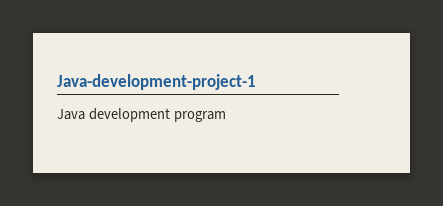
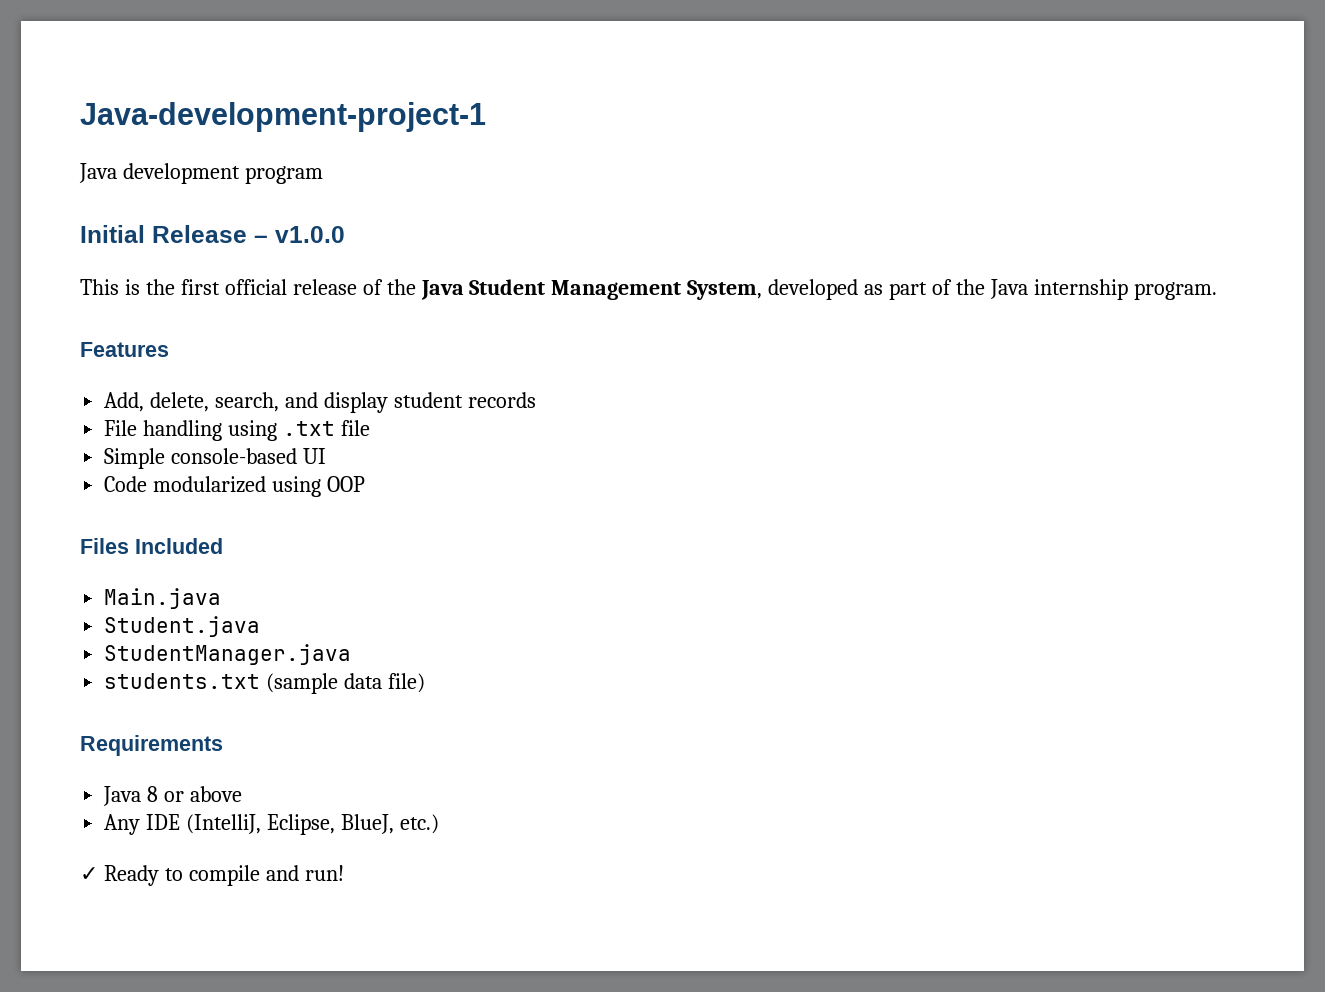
+ Initial Release – v1.0.0
+ This is the first official release of the Java Student Management System, developed as part of the Java internship program.
+ Features
+ Add, delete, search, and display student records
+ File handling using .txt file
+ Simple console-based UI
+ Code modularized using OOP
+ Files Included
+ Main.java
+ Student.java
+ StudentManager.java
+ students.txt (sample data file)
+ Requirements
+ Java 8 or above
+ Any IDE (IntelliJ, Eclipse, BlueJ, etc.)
+ ✓ Ready to compile and run!

